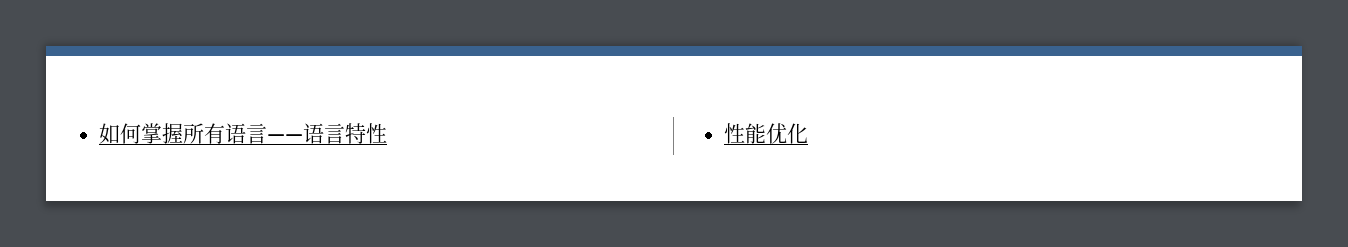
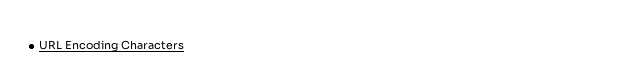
- 如何掌握所有语言——语言特性
- 性能优化
+ URL Encoding Characters

